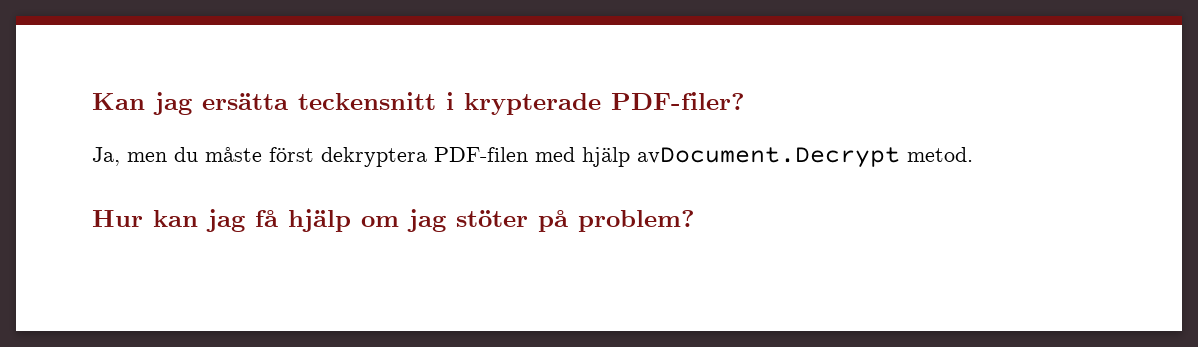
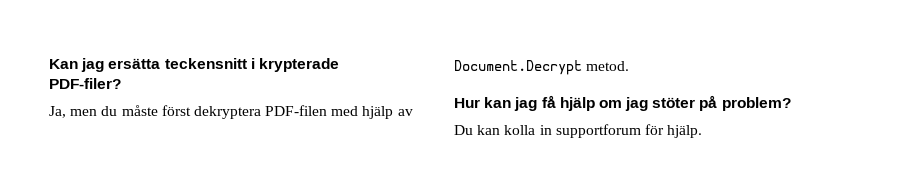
- Ja, men du måste först dekryptera PDF-filen med hjälp avDocument.Decrypt metod.
+ Ja, men du måste först dekryptera PDF-filen med hjälp av Document.Decrypt metod.
+ Du kan kolla in supportforum för hjälp.

